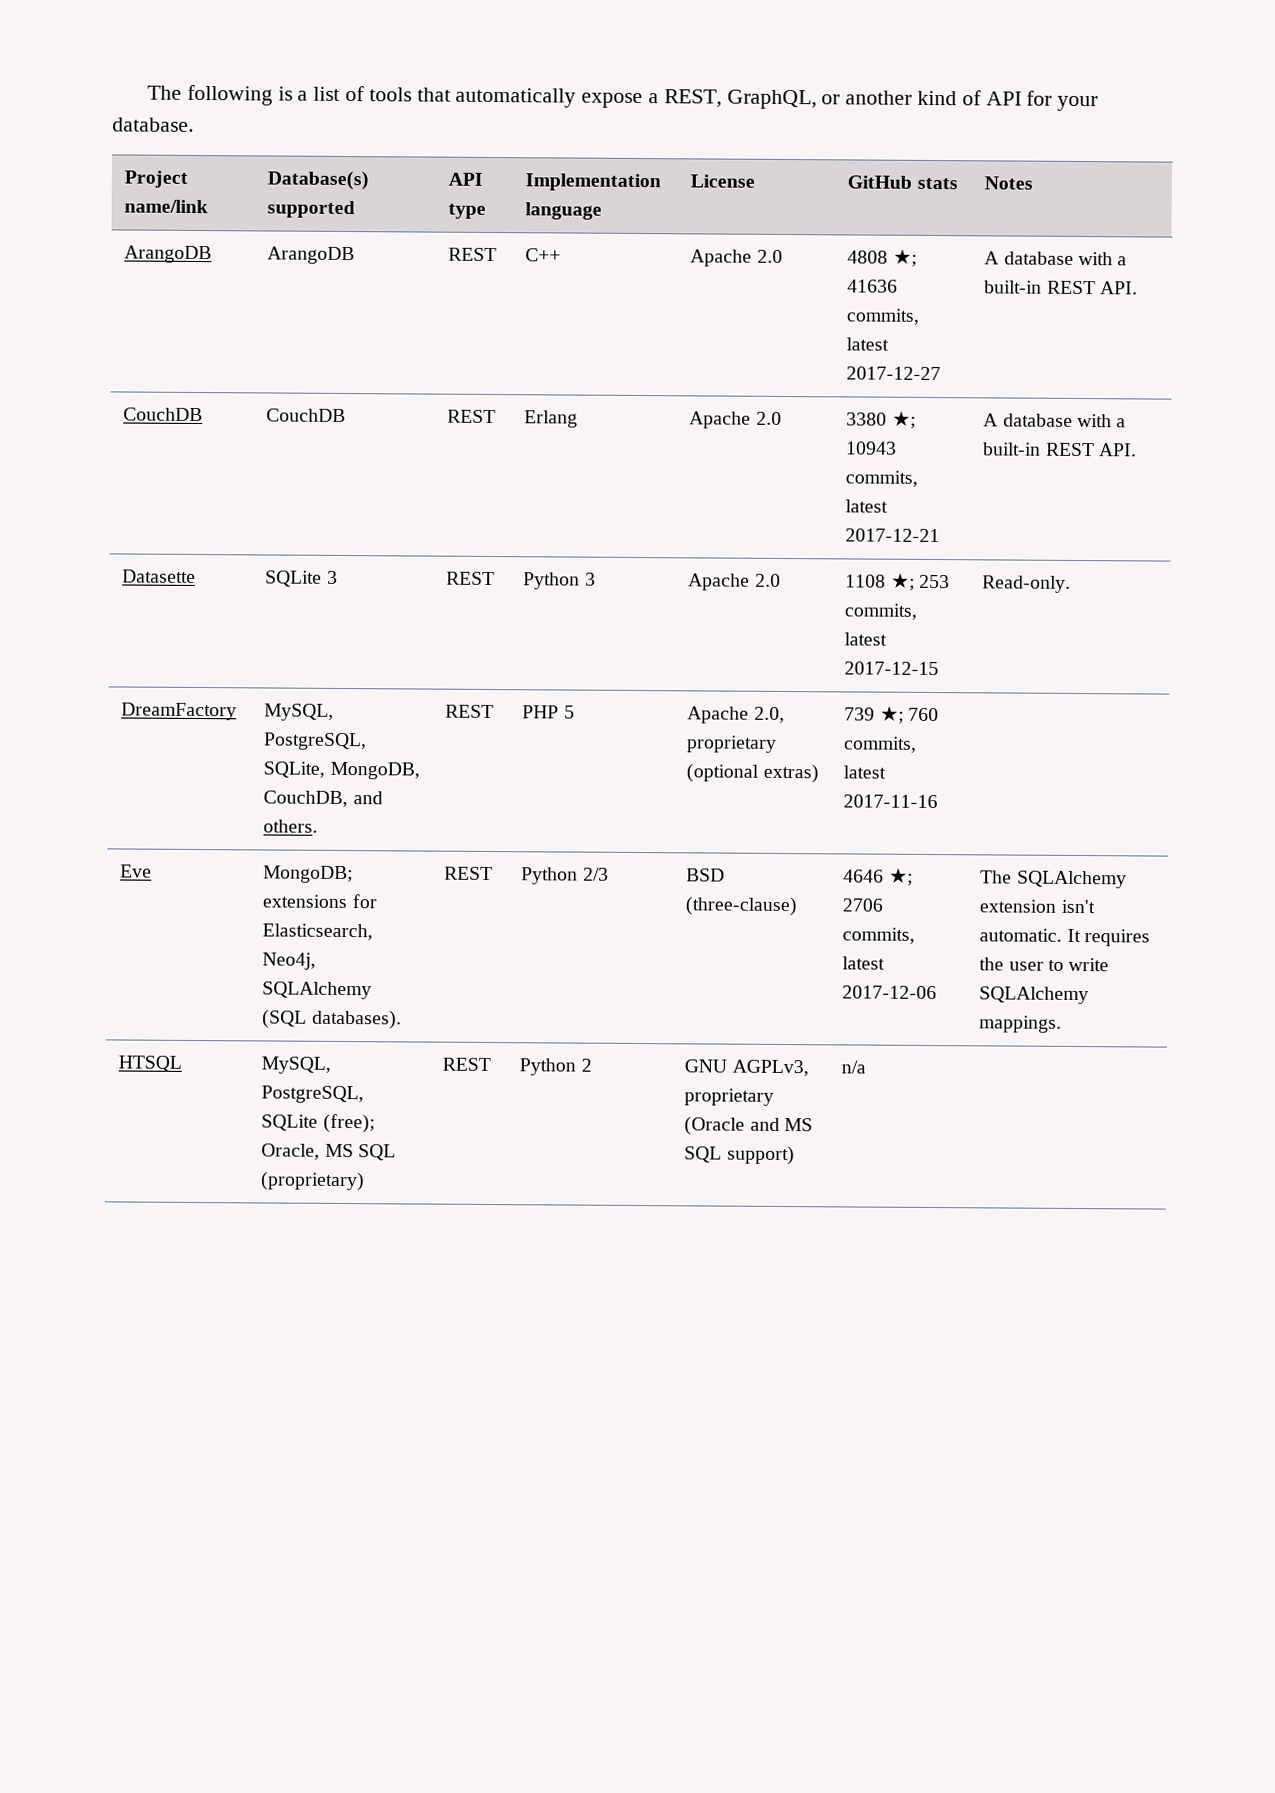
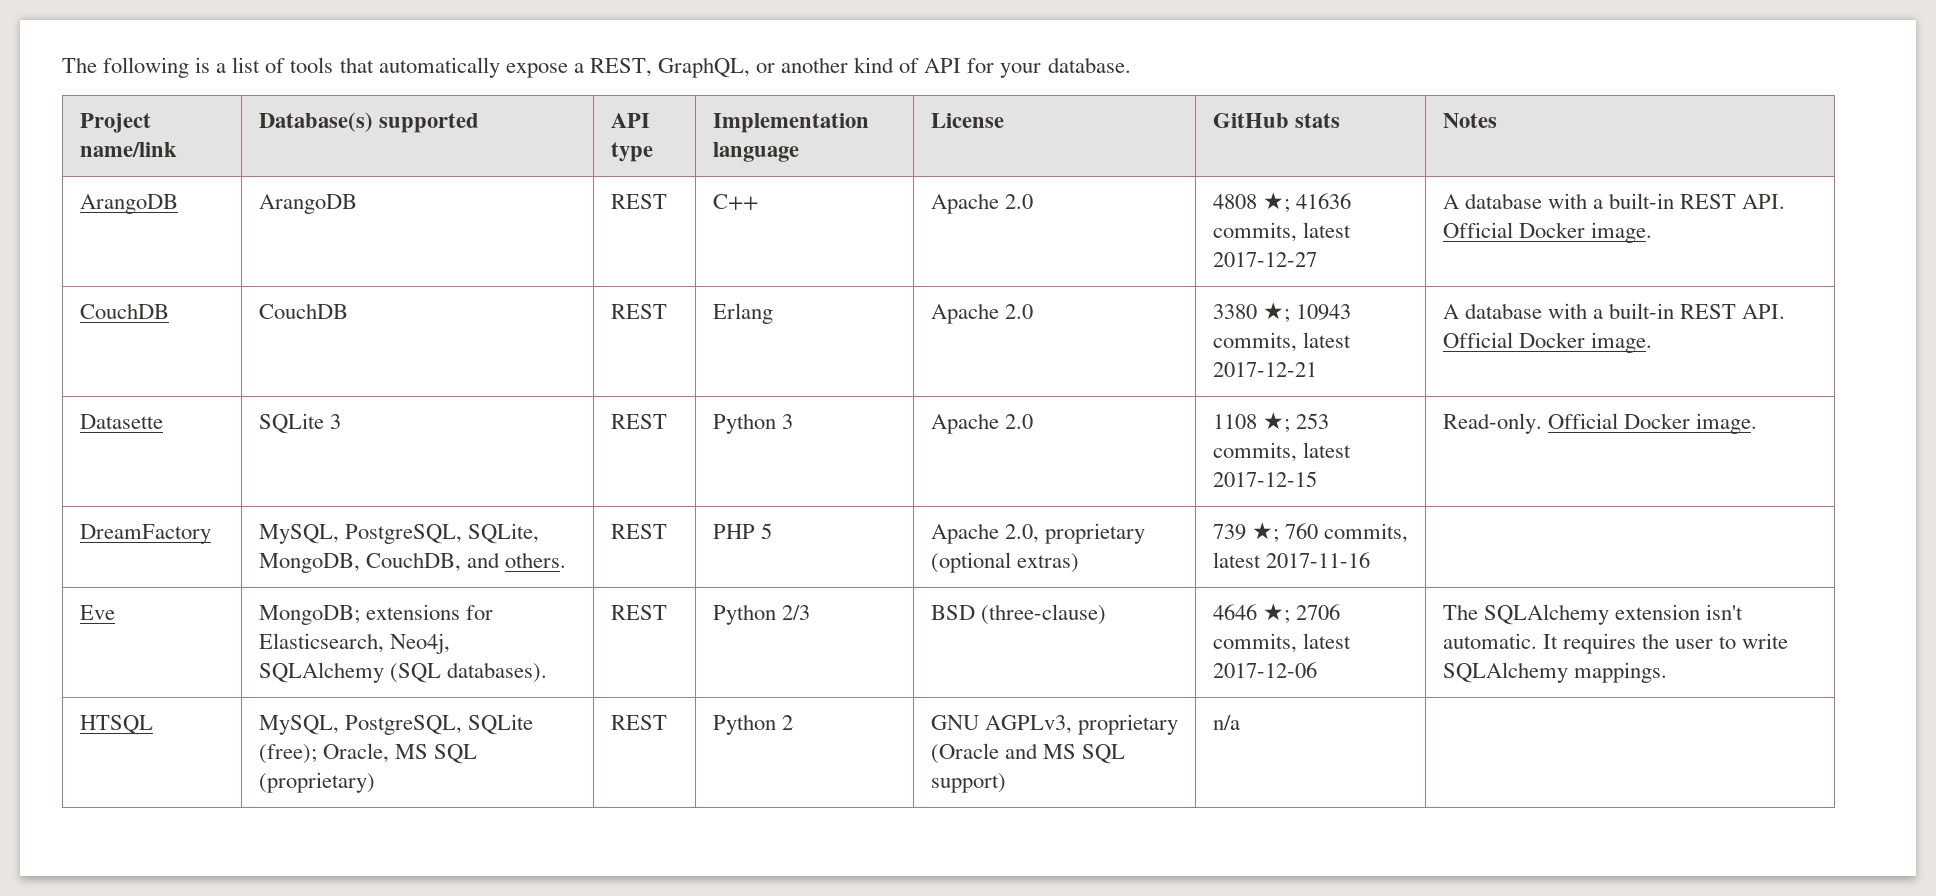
- ArangoDB | ArangoDB | REST | C++ | Apache 2.0 | 4808 ★; 41636 commits, latest 2017-12-27 | A database with a built-in REST API.
+ ArangoDB | ArangoDB | REST | C++ | Apache 2.0 | 4808 ★; 41636 commits, latest 2017-12-27 | A database with a built-in REST API. Official Docker image.
- CouchDB | CouchDB | REST | Erlang | Apache 2.0 | 3380 ★; 10943 commits, latest 2017-12-21 | A database with a built-in REST API.
+ CouchDB | CouchDB | REST | Erlang | Apache 2.0 | 3380 ★; 10943 commits, latest 2017-12-21 | A database with a built-in REST API. Official Docker image.
- Datasette | SQLite 3 | REST | Python 3 | Apache 2.0 | 1108 ★; 253 commits, latest 2017-12-15 | Read-only.
+ Datasette | SQLite 3 | REST | Python 3 | Apache 2.0 | 1108 ★; 253 commits, latest 2017-12-15 | Read-only. Official Docker image.

